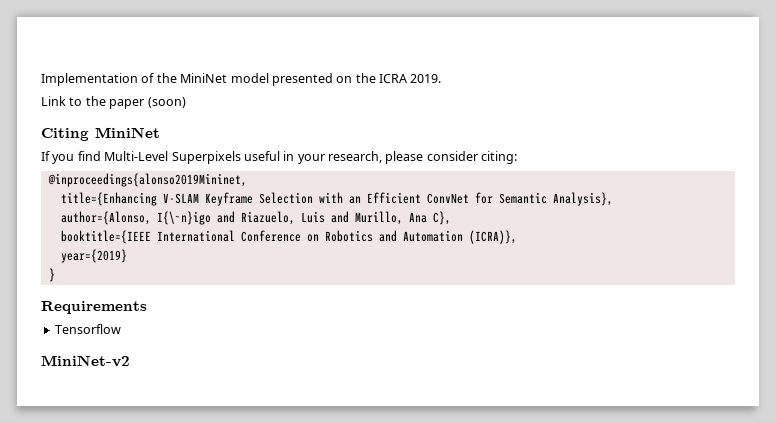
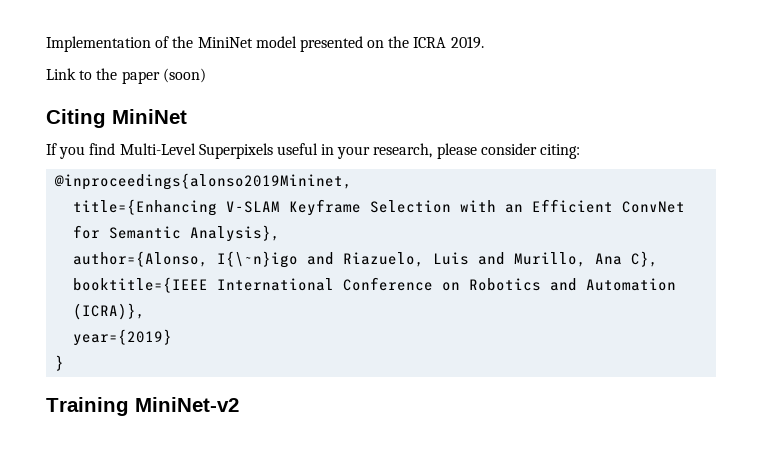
- Requirements
- Tensorflow
- MiniNet-v2
+ Training MiniNet-v2

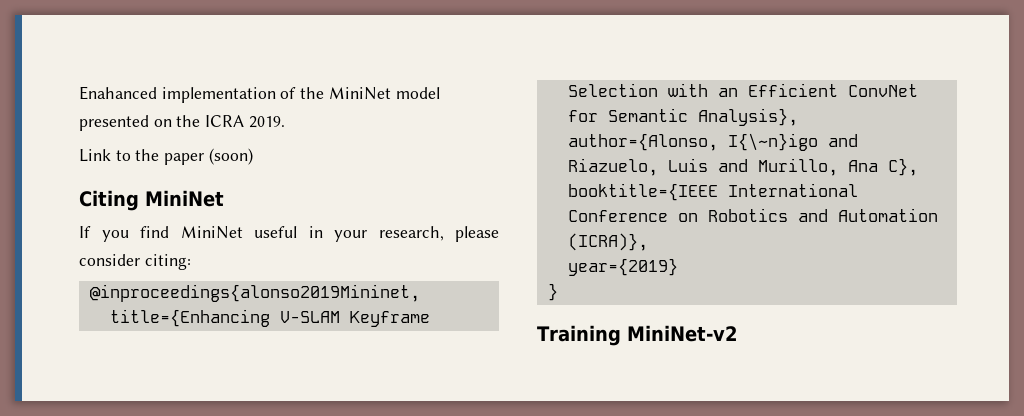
- Implementation of the MiniNet model presented on the ICRA 2019.
+ Enahanced implementation of the MiniNet model presented on the ICRA 2019.
- If you find Multi-Level Superpixels useful in your research, please consider citing:
+ If you find MiniNet useful in your research, please consider citing:

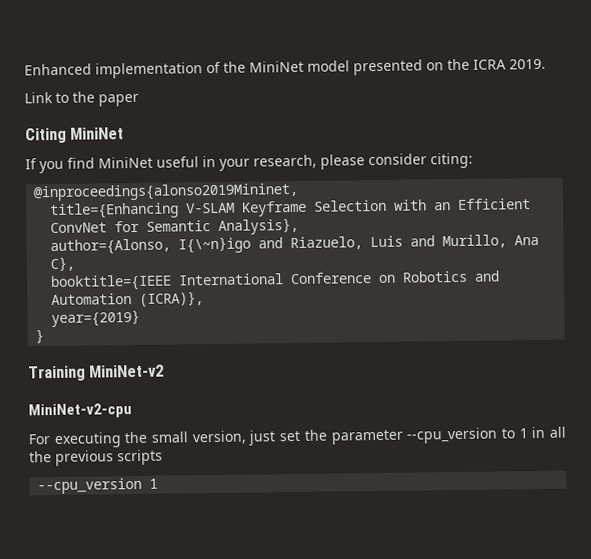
- Enahanced implementation of the MiniNet model presented on the ICRA 2019.
+ Enhanced implementation of the MiniNet model presented on the ICRA 2019.
- Link to the paper (soon)
+ Link to the paper
+ MiniNet-v2-cpu
+ For executing the small version, just set the parameter --cpu_version to 1 in all the previous scripts
+ --cpu_version 1

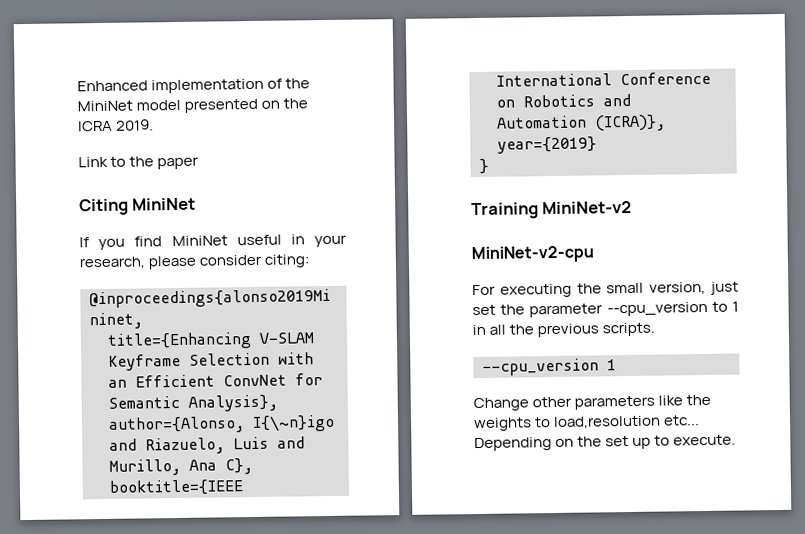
- For executing the small version, just set the parameter --cpu_version to 1 in all the previous scripts
+ For executing the small version, just set the parameter --cpu_version to 1 in all the previous scripts.
+ Change other parameters like the weights to load,resolution etc... Depending on the set up to execute.

